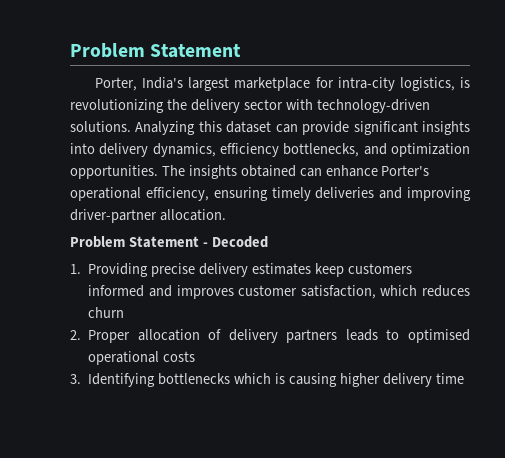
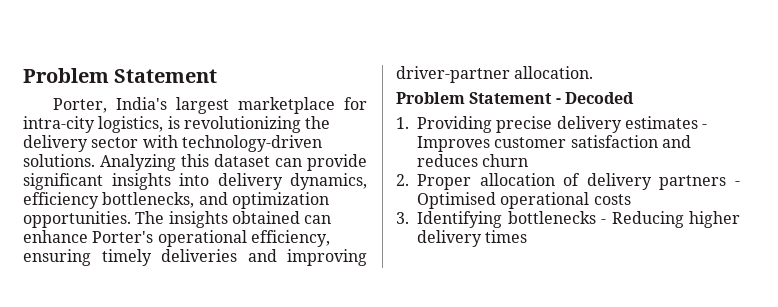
- 1. Providing precise delivery estimates keep customers informed and improves customer satisfaction, which reduces churn
+ 1. Providing precise delivery estimates - Improves customer satisfaction and reduces churn
- 2. Proper allocation of delivery partners leads to optimised operational costs
+ 2. Proper allocation of delivery partners - Optimised operational costs
- 3. Identifying bottlenecks which is causing higher delivery time
+ 3. Identifying bottlenecks - Reducing higher delivery times

